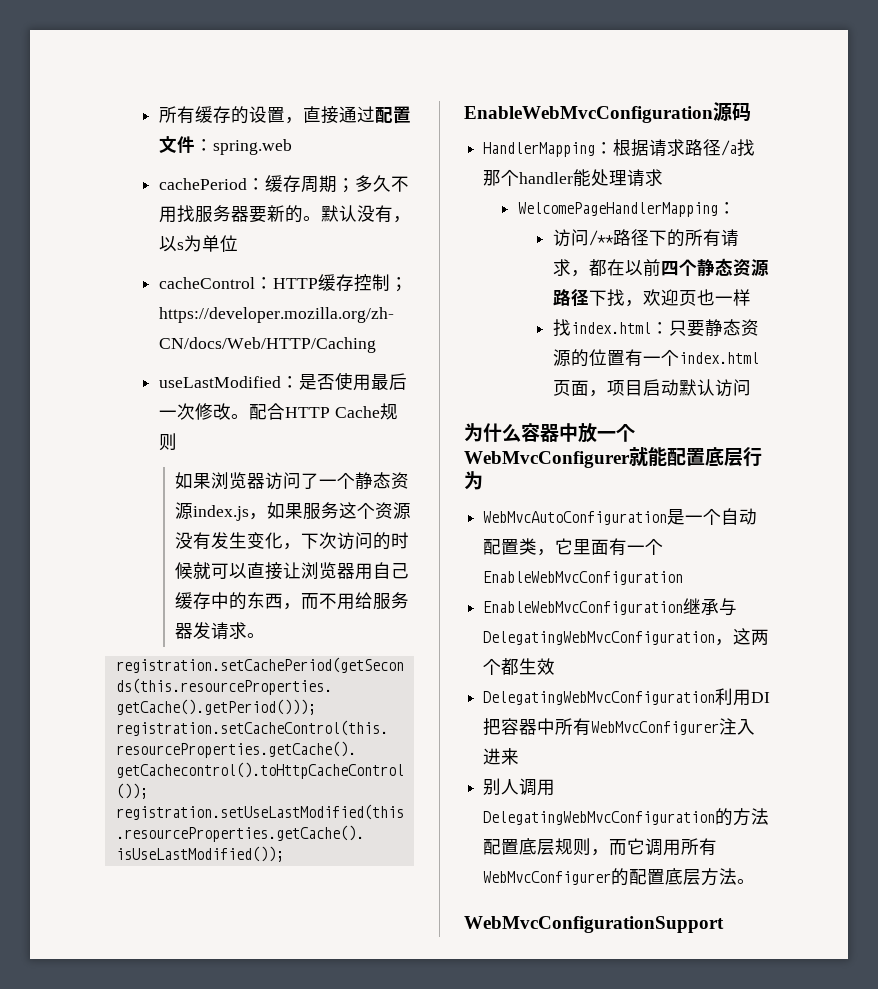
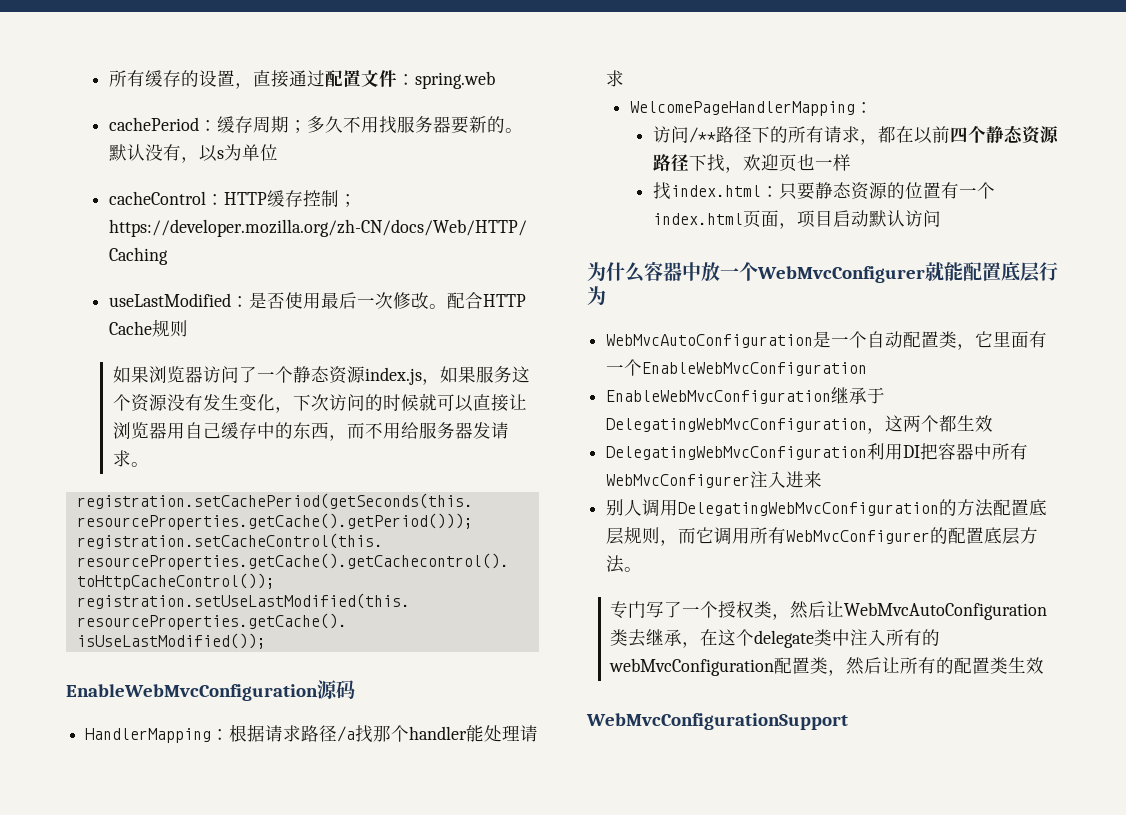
- EnableWebMvcConfiguration继承与DelegatingWebMvcConfiguration，这两个都生效
+ EnableWebMvcConfiguration继承于DelegatingWebMvcConfiguration，这两个都生效
+ 专门写了一个授权类，然后让WebMvcAutoConfiguration类去继承，在这个delegate类中注入所有的webMvcConfiguration配置类，然后让所有的配置类生效

